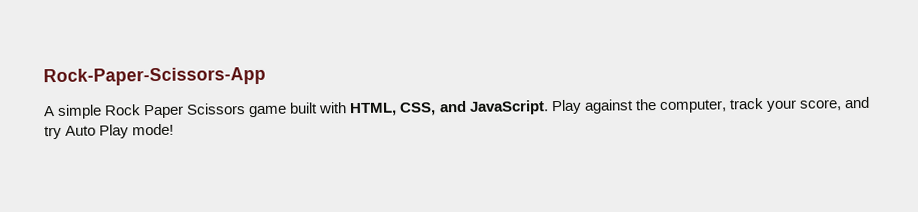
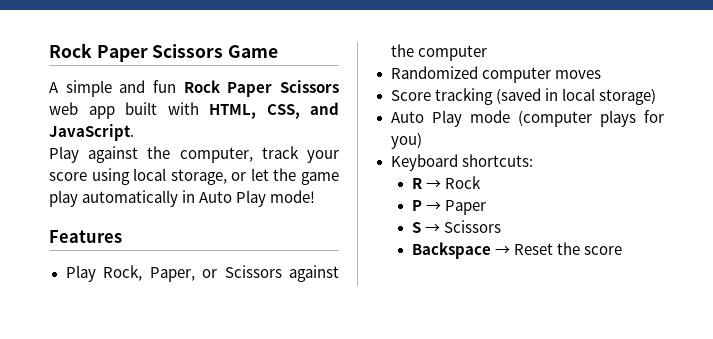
- Rock-Paper-Scissors-App
+ Rock Paper Scissors Game
- A simple Rock Paper Scissors game built with HTML, CSS, and JavaScript. Play against the computer, track your score, and try Auto Play mode!
+ A simple and fun Rock Paper Scissors web app built with HTML, CSS, and JavaScript.
+ Play against the computer, track your score using local storage, or let the game play automatically in Auto Play mode!
+ Features
+ Play Rock, Paper, or Scissors against the computer
+ Randomized computer moves
+ Score tracking (saved in local storage)
+ Auto Play mode (computer plays for you)
+ Keyboard shortcuts:
+ R → Rock
+ P → Paper
+ S → Scissors
+ Backspace → Reset the score

